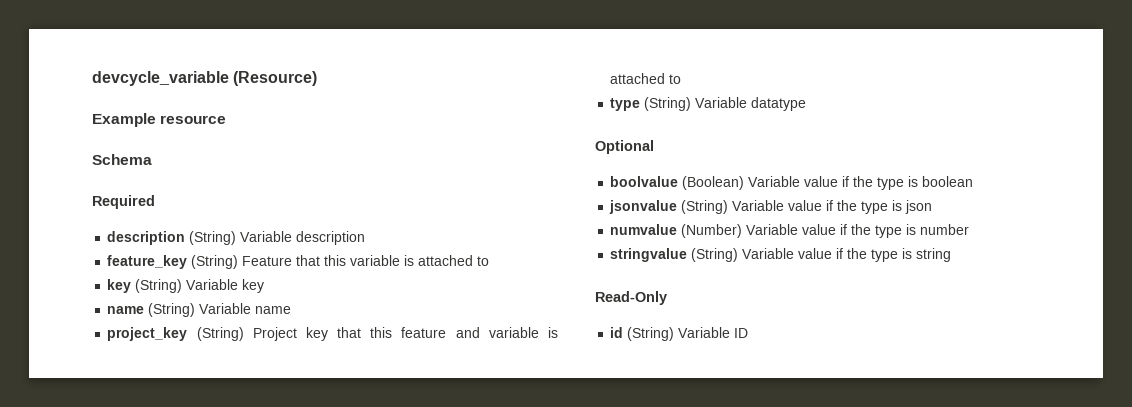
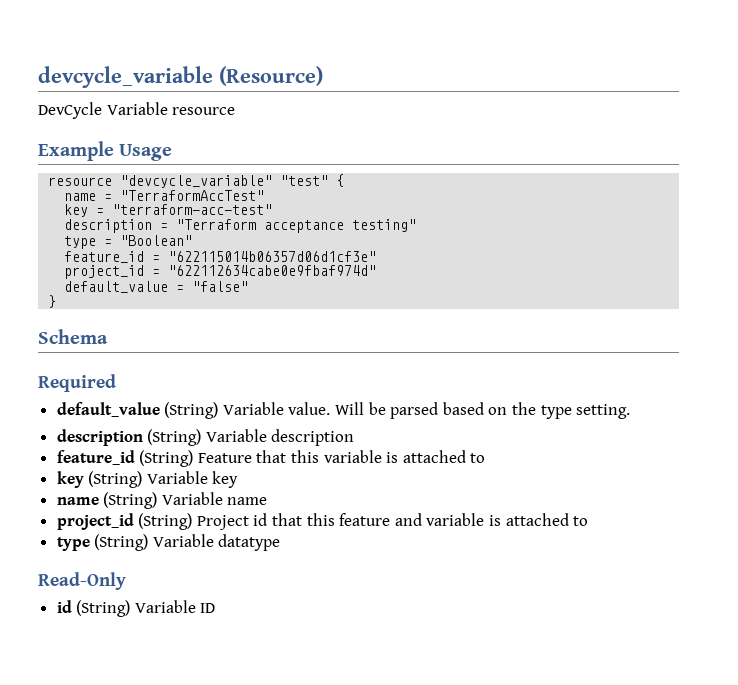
+ DevCycle Variable resource
- Example resource
+ Example Usage
+ resource "devcycle_variable" "test" {
+ name = "TerraformAccTest"
+ key = "terraform-acc-test"
+ description = "Terraform acceptance testing"
+ type = "Boolean"
+ feature_id = "622115014b06357d06d1cf3e"
+ project_id = "622112634cabe0e9fbaf974d"
+ default_value = "false"
+ }
  Schema
  Required
+ default_value (String) Variable value. Will be parsed based on the type setting.
- feature_key (String) Feature that this variable is attached to
+ feature_id (String) Feature that this variable is attached to
- project_key (String) Project key that this feature and variable is attached to
+ project_id (String) Project id that this feature and variable is attached to
- Optional
- boolvalue (Boolean) Variable value if the type is boolean
- jsonvalue (String) Variable value if the type is json
- numvalue (Number) Variable value if the type is number
- stringvalue (String) Variable value if the type is string

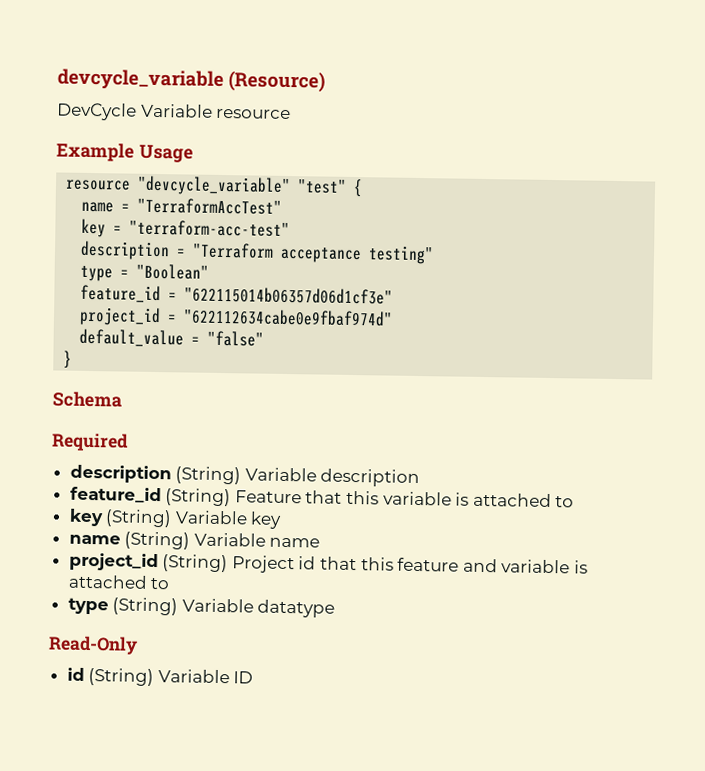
- default_value (String) Variable value. Will be parsed based on the type setting.

